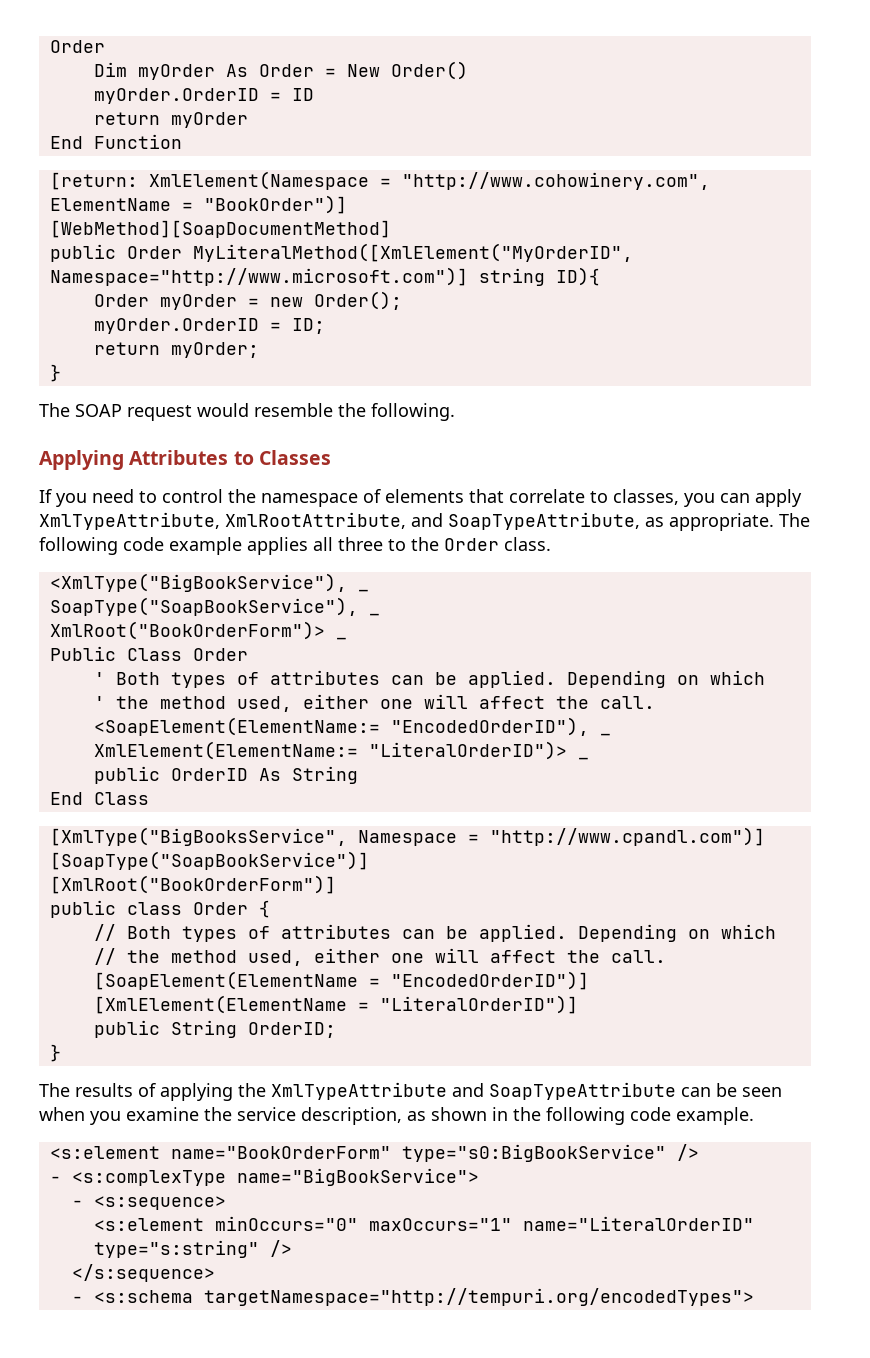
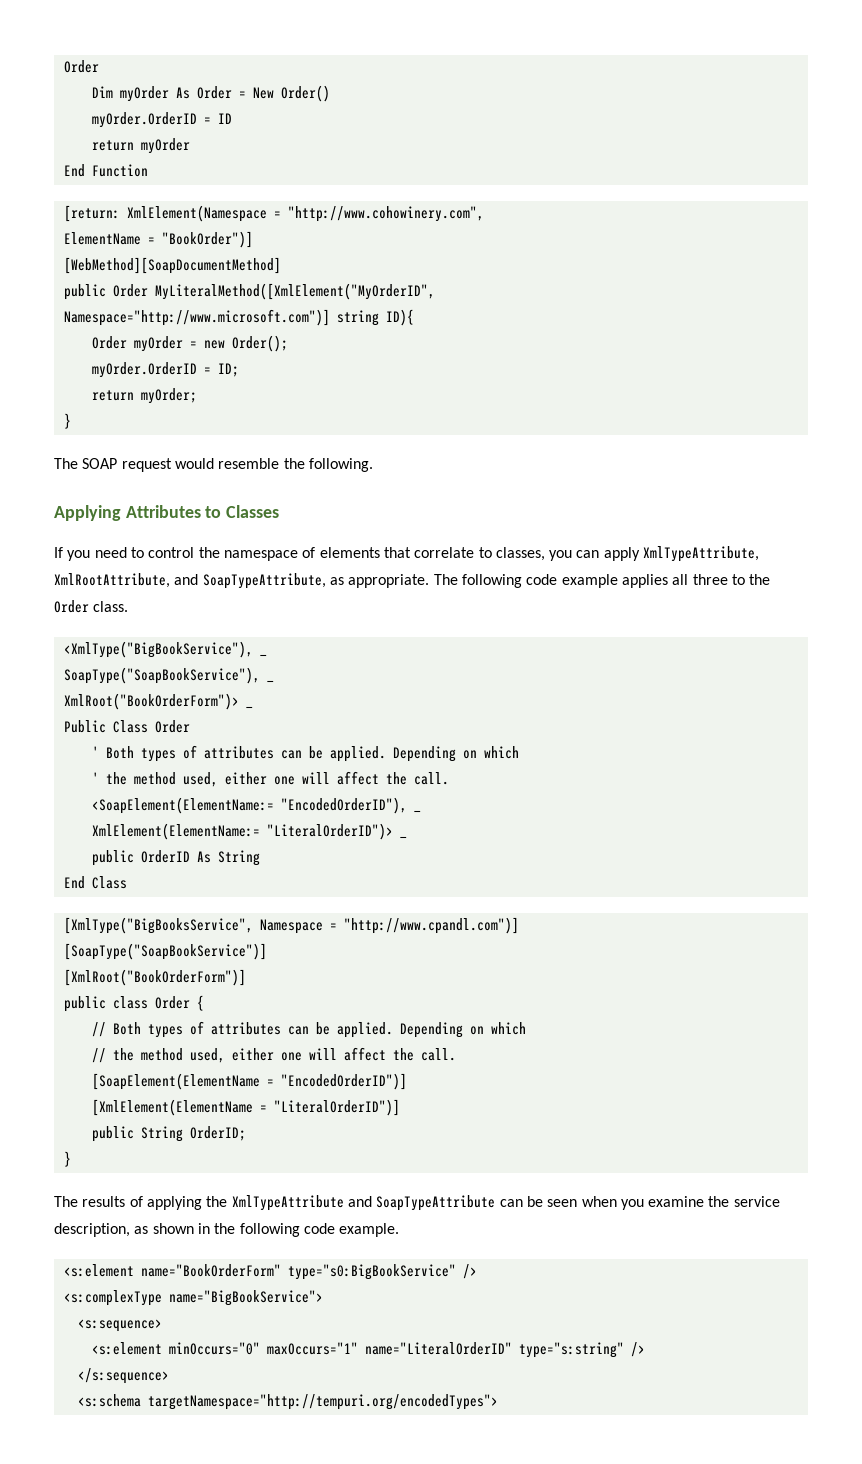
- - <s:complexType name="BigBookService">
+ <s:complexType name="BigBookService">
- - <s:sequence>
+ <s:sequence>
- - <s:schema targetNamespace="http://tempuri.org/encodedTypes">
+ <s:schema targetNamespace="http://tempuri.org/encodedTypes">

